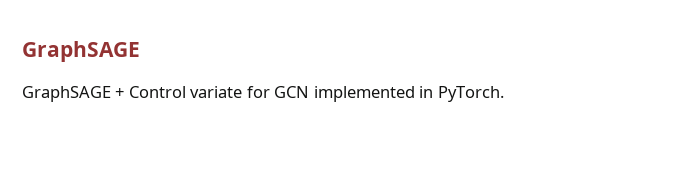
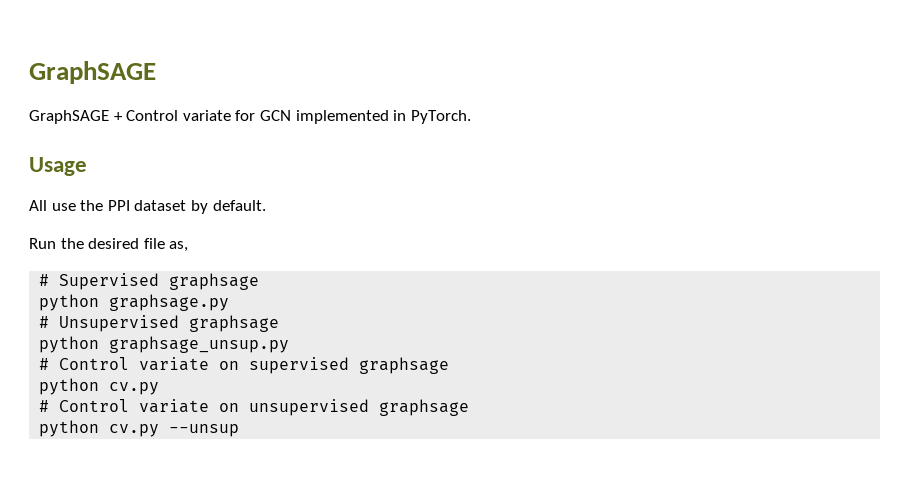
+ Usage
+ All use the PPI dataset by default.
+ Run the desired file as,
+ # Supervised graphsage
+ python graphsage.py
+ # Unsupervised graphsage
+ python graphsage_unsup.py
+ # Control variate on supervised graphsage
+ python cv.py
+ # Control variate on unsupervised graphsage
+ python cv.py --unsup

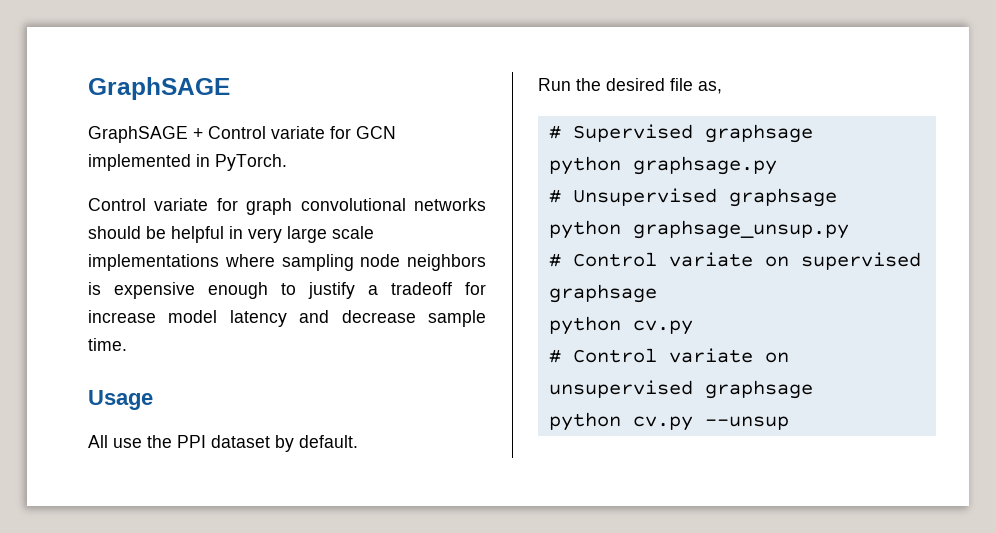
+ Control variate for graph convolutional networks should be helpful in very large scale implementations where sampling node neighbors is expensive enough to justify a tradeoff for increase model latency and decrease sample time.

